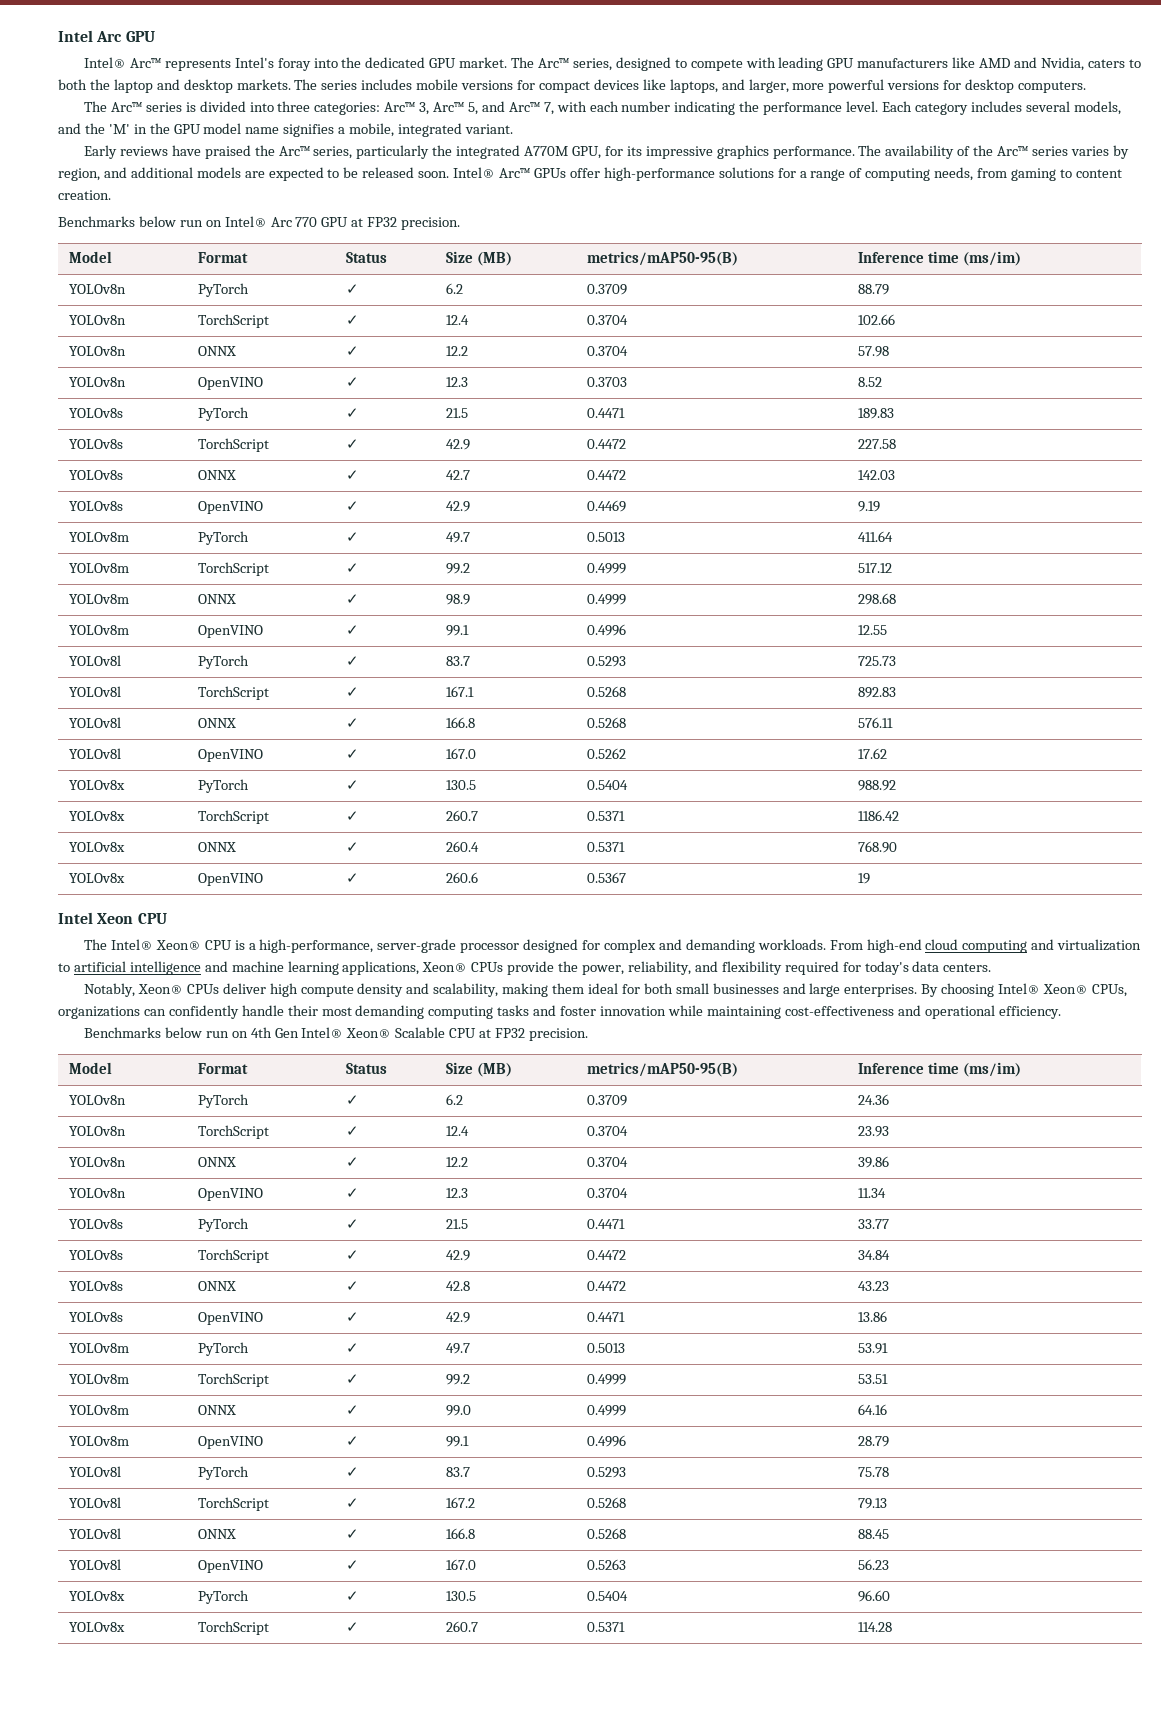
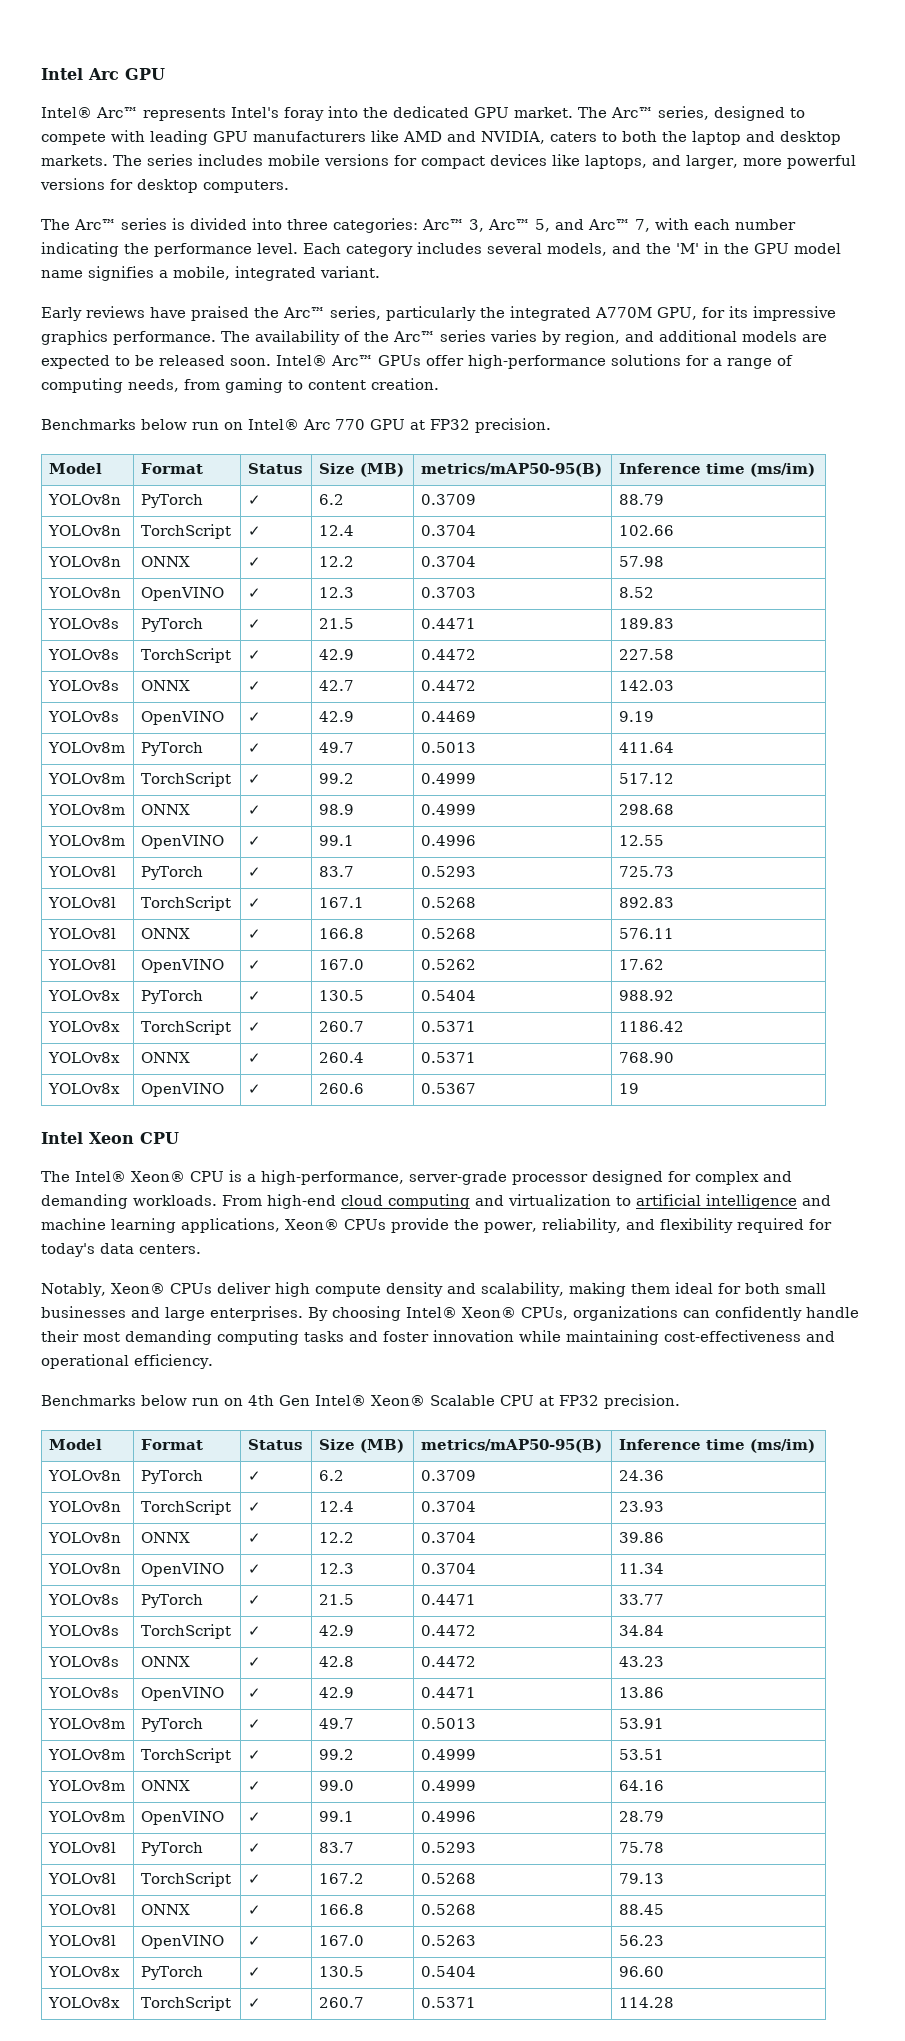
- The Arc™ series, designed to compete with leading GPU manufacturers like AMD and Nvidia, caters to both the laptop and desktop markets.
+ The Arc™ series, designed to compete with leading GPU manufacturers like AMD and NVIDIA, caters to both the laptop and desktop markets.

